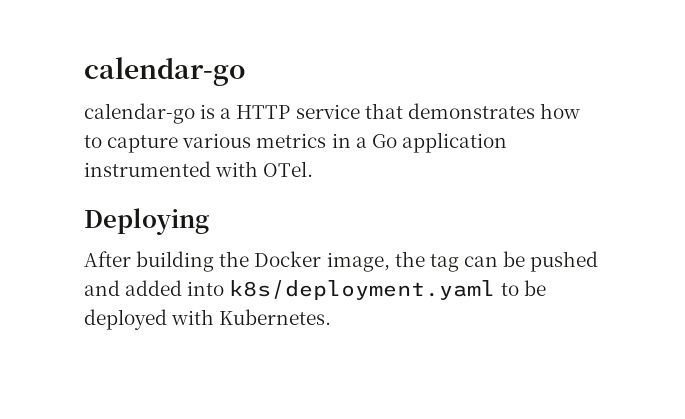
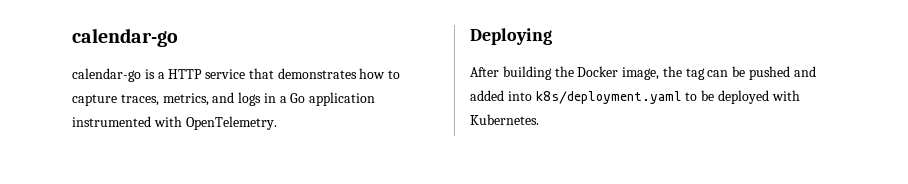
- calendar-go is a HTTP service that demonstrates how to capture various metrics in a Go application instrumented with OTel.
+ calendar-go is a HTTP service that demonstrates how to capture traces, metrics, and logs in a Go application instrumented with OpenTelemetry.

